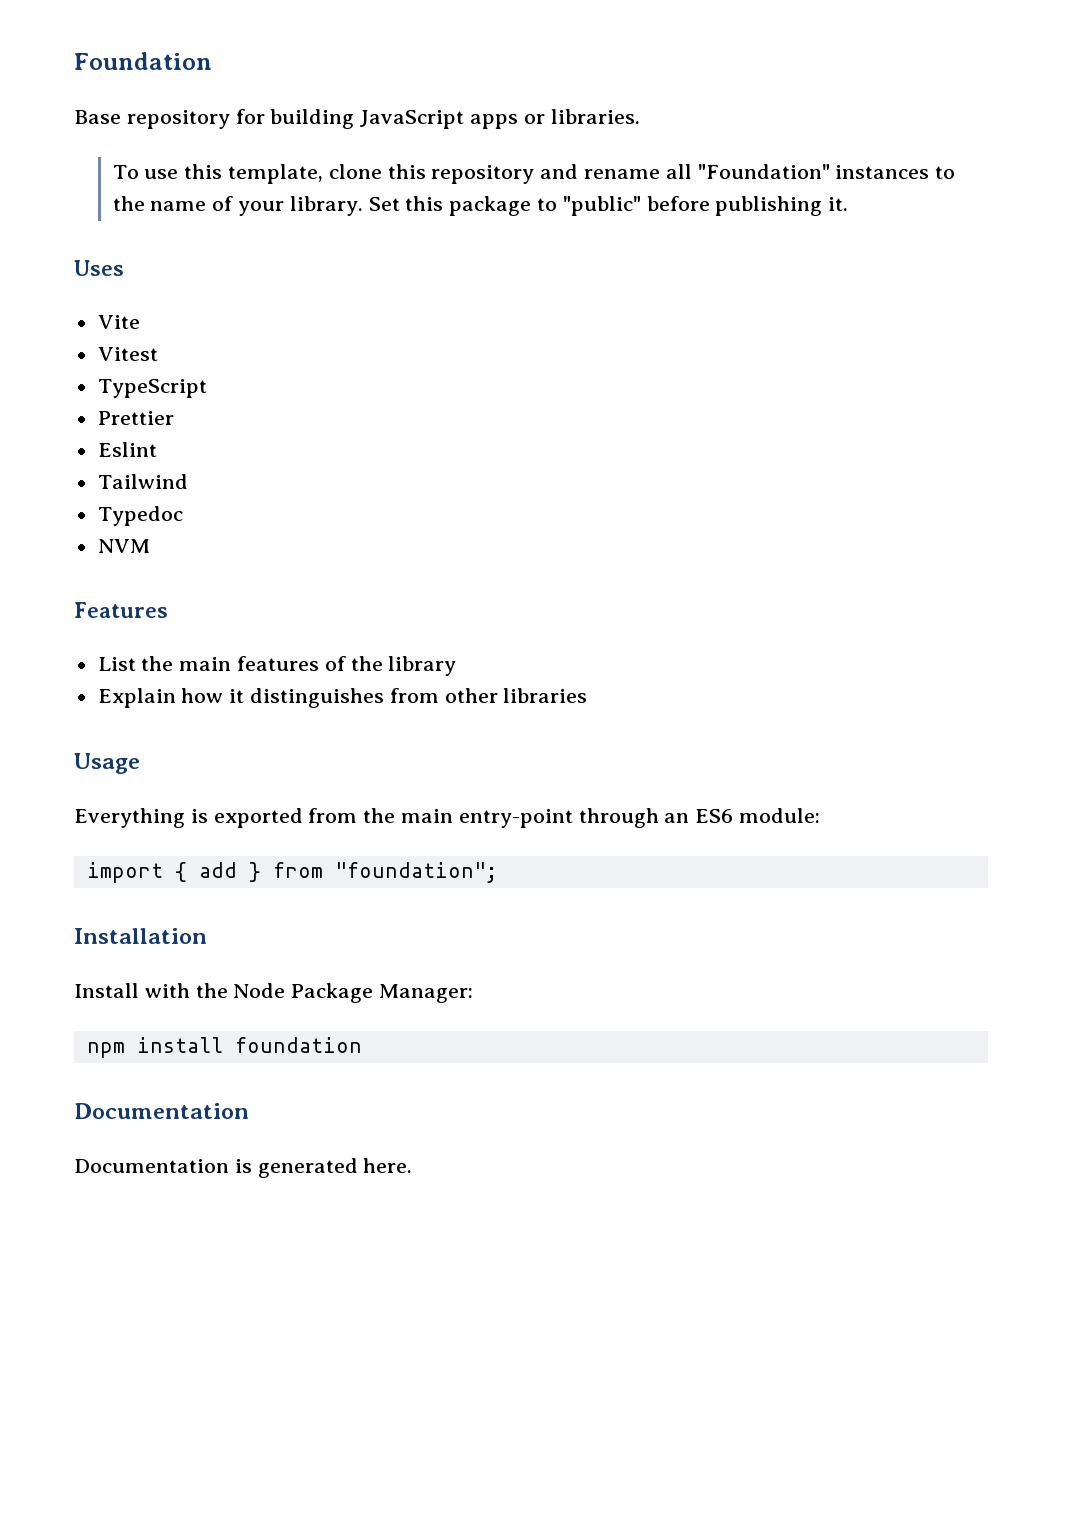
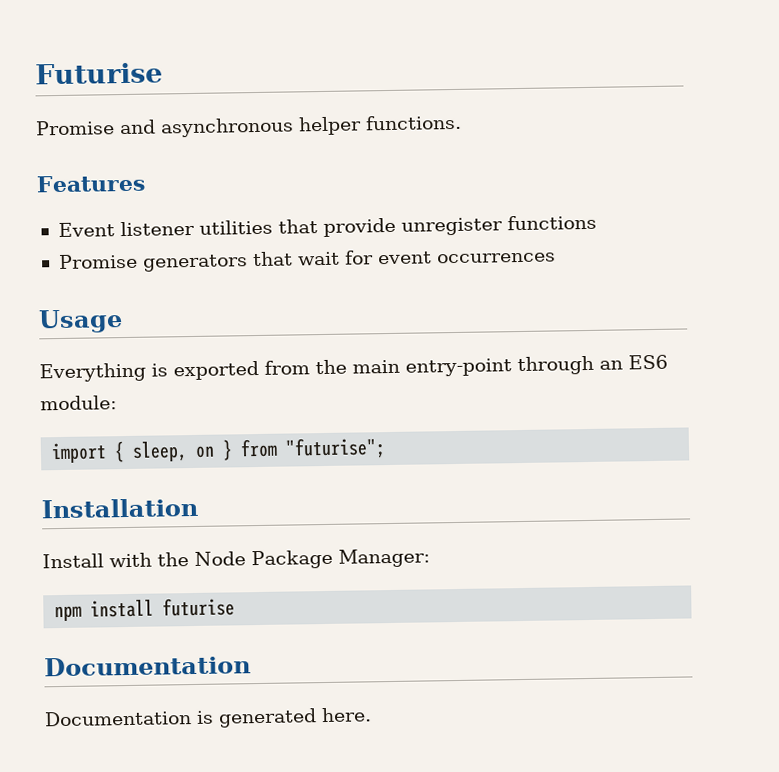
- Foundation
- Base repository for building JavaScript apps or libraries.
- To use this template, clone this repository and rename all "Foundation" instances to the name of your library. Set this package to "public" before publishing it.
- Uses
- Vite
- Vitest
- TypeScript
- Prettier
- Eslint
- Tailwind
- Typedoc
- NVM
+ Futurise
+ Promise and asynchronous helper functions.
  Features
- List the main features of the library
- Explain how it distinguishes from other libraries
+ Event listener utilities that provide unregister functions
+ Promise generators that wait for event occurrences
- import { add } from "foundation";
+ import { sleep, on } from "futurise";
- npm install foundation
+ npm install futurise

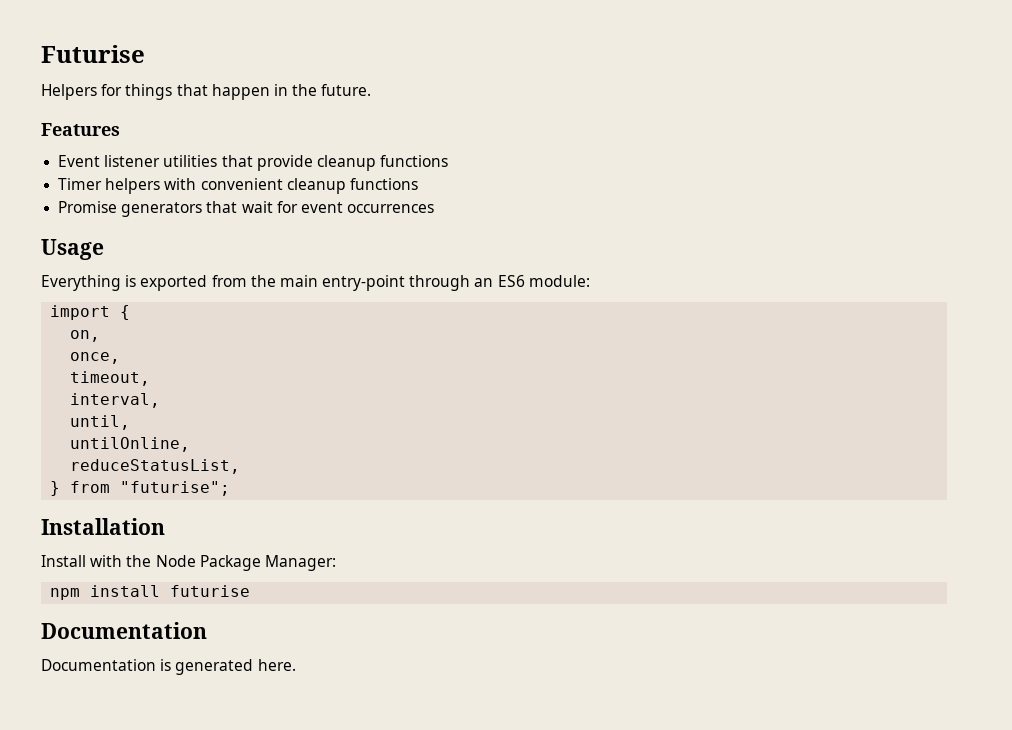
- Promise and asynchronous helper functions.
+ Helpers for things that happen in the future.
- Event listener utilities that provide unregister functions
+ Event listener utilities that provide cleanup functions
+ Timer helpers with convenient cleanup functions
- import { sleep, on } from "futurise";
+ import {
+ on,
+ once,
+ timeout,
+ interval,
+ until,
+ untilOnline,
+ reduceStatusList,
+ } from "futurise";

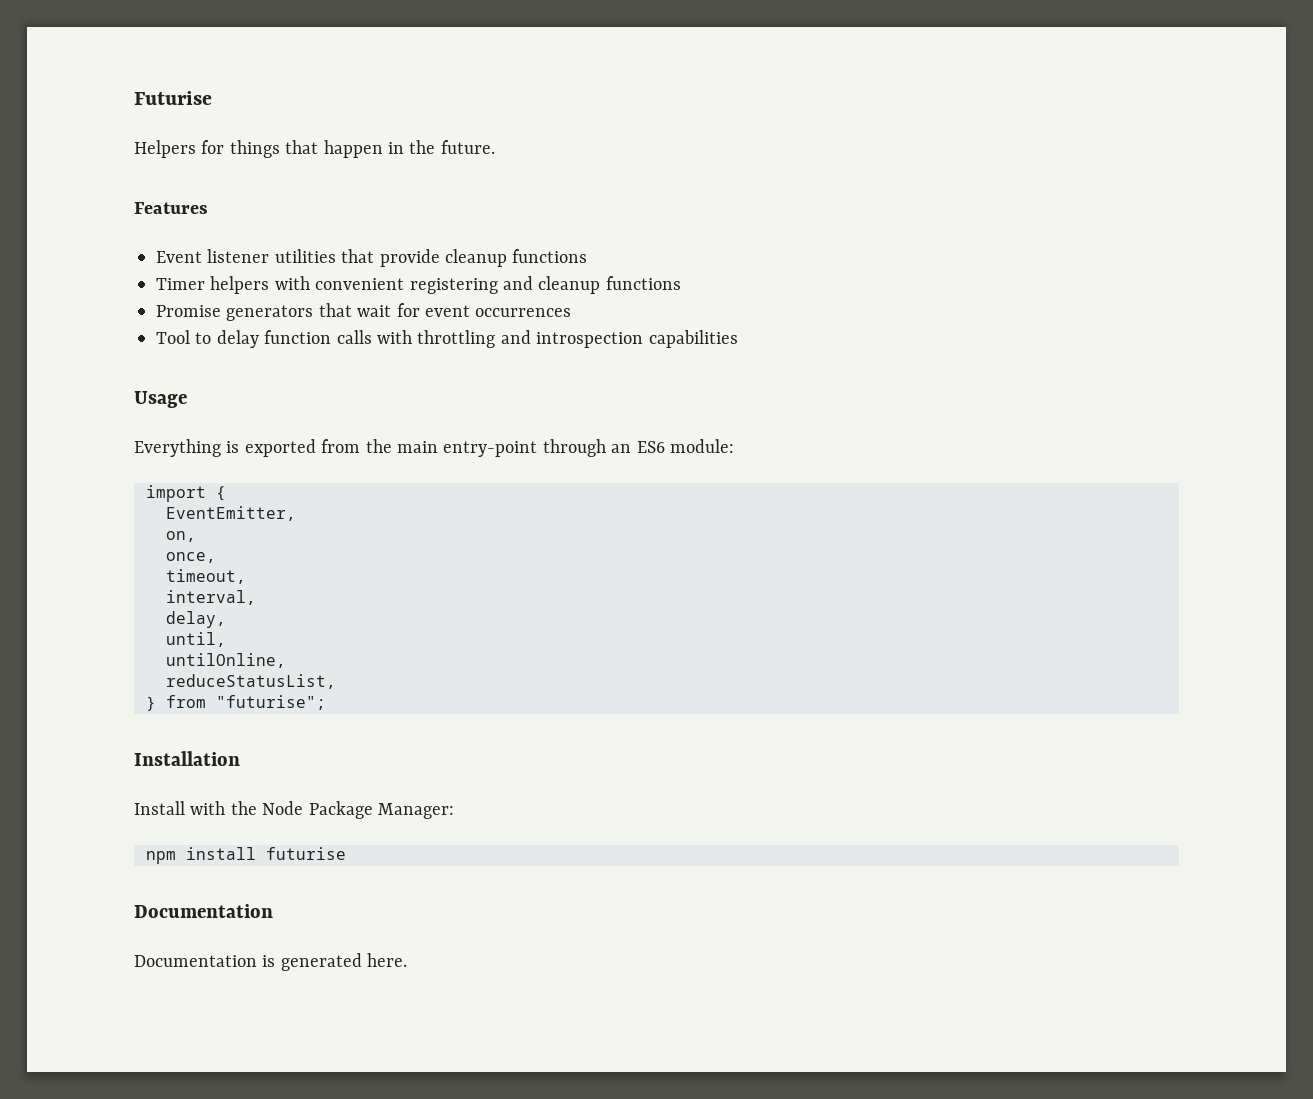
- Timer helpers with convenient cleanup functions
+ Timer helpers with convenient registering and cleanup functions
+ Tool to delay function calls with throttling and introspection capabilities
+ EventEmitter,
+ delay,

